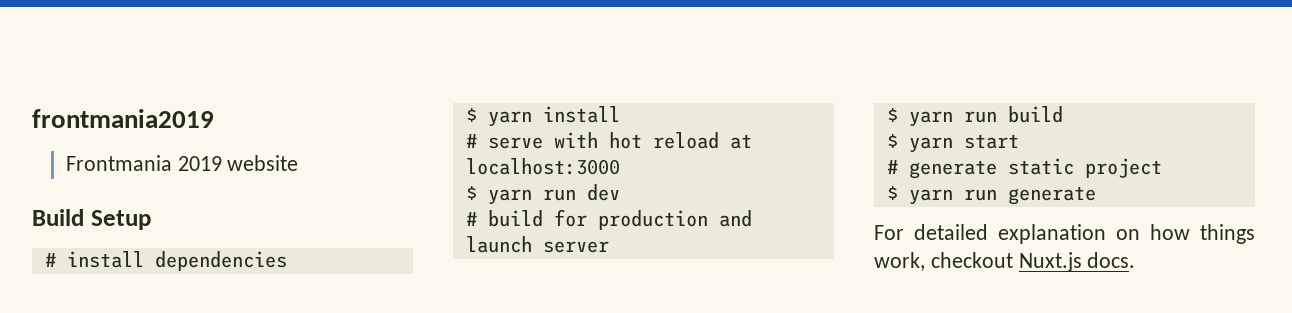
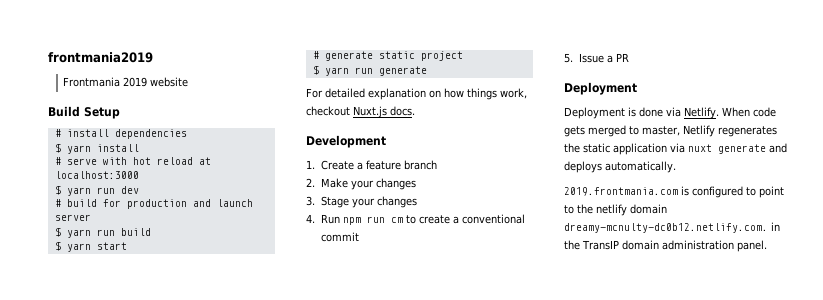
+ Development
+ 1. Create a feature branch
+ 2. Make your changes
+ 3. Stage your changes
+ 4. Run npm run cm to create a conventional commit
+ 5. Issue a PR
+ Deployment
+ Deployment is done via Netlify. When code gets merged to master, Netlify regenerates the static application via nuxt generate and deploys automatically.
+ 2019.frontmania.com is configured to point to the netlify domain dreamy-mcnulty-dc0b12.netlify.com. in the TransIP domain administration panel.

